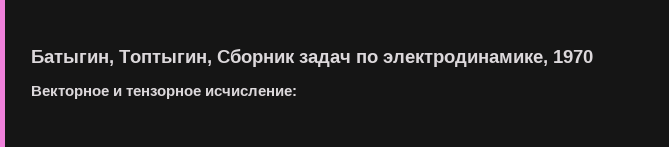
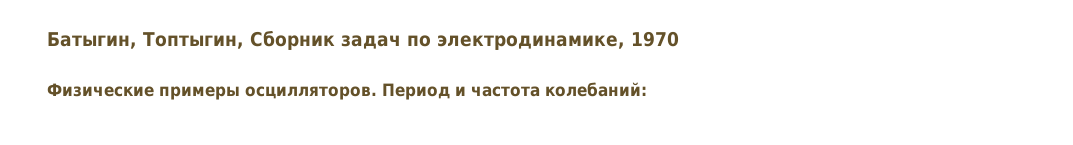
- Векторное и тензорное исчисление:
+ Физические примеры осцилляторов. Период и частота колебаний:

